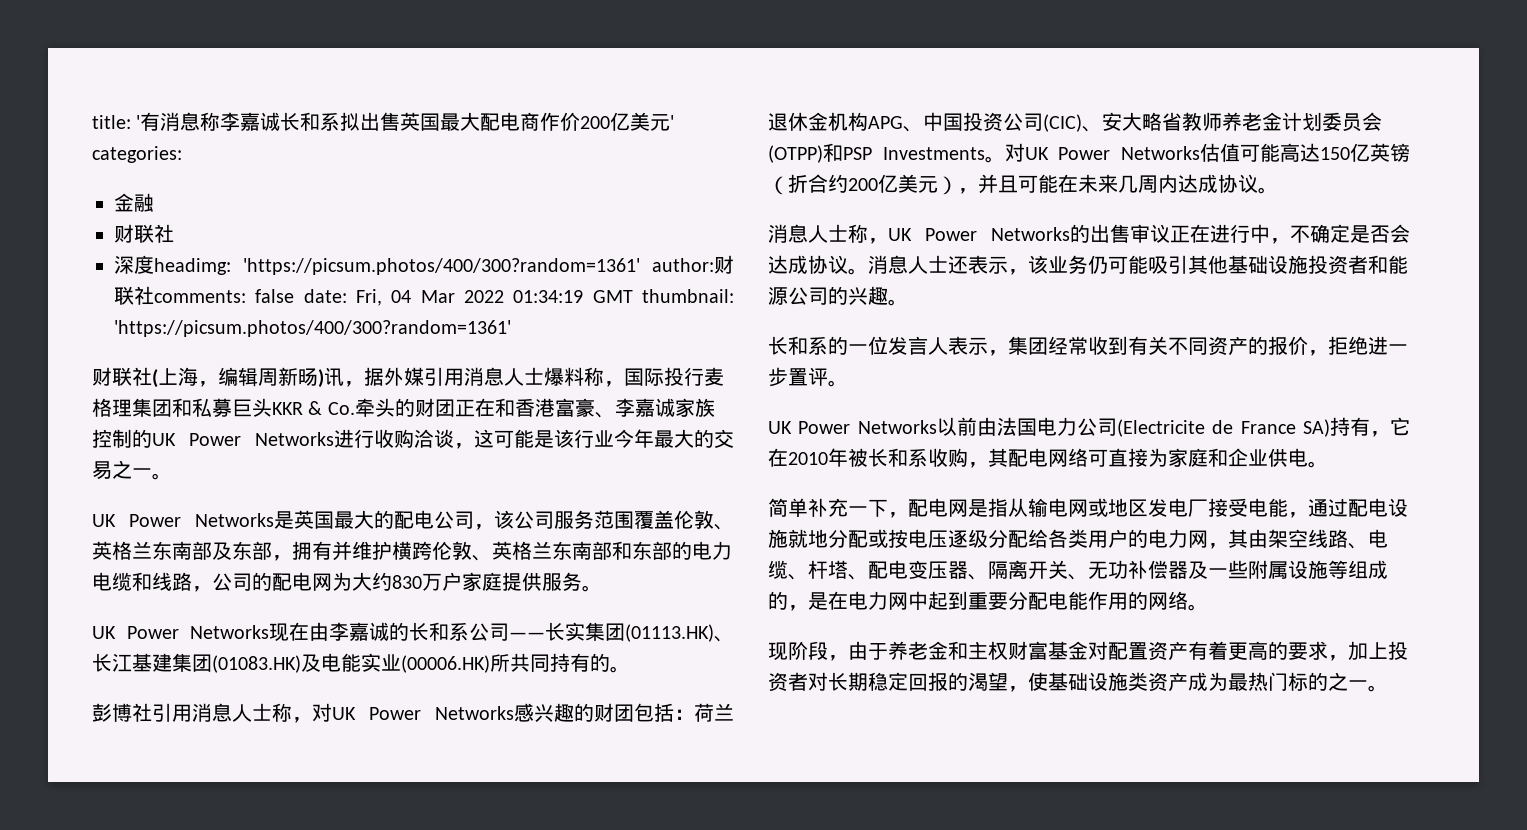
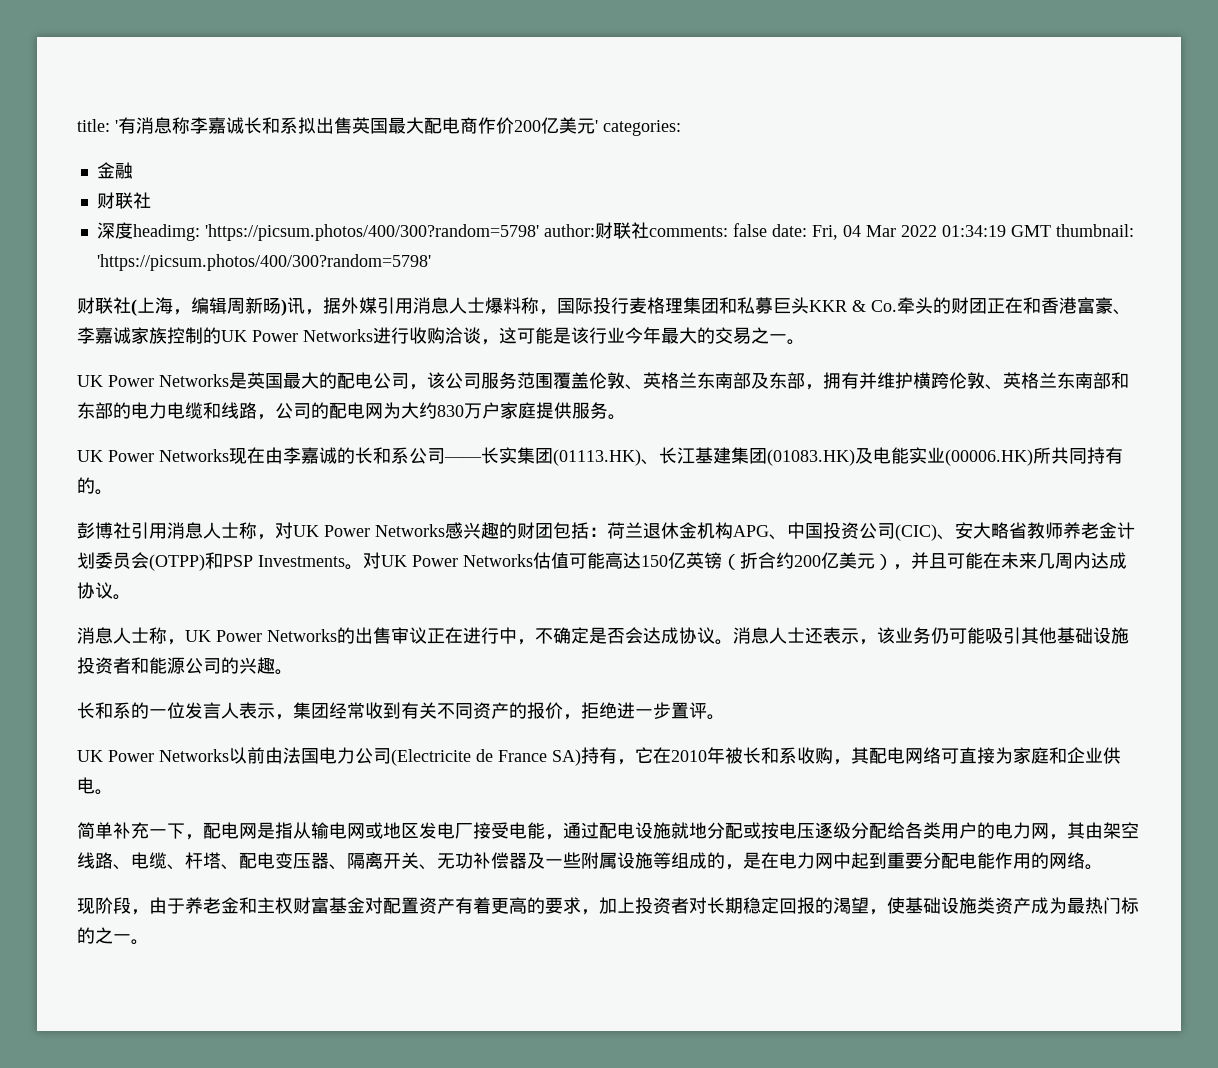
- 深度headimg: 'https://picsum.photos/400/300?random=1361' author:财联社comments: false date: Fri, 04 Mar 2022 01:34:19 GMT thumbnail: 'https://picsum.photos/400/300?random=1361'
+ 深度headimg: 'https://picsum.photos/400/300?random=5798' author:财联社comments: false date: Fri, 04 Mar 2022 01:34:19 GMT thumbnail: 'https://picsum.photos/400/300?random=5798'

